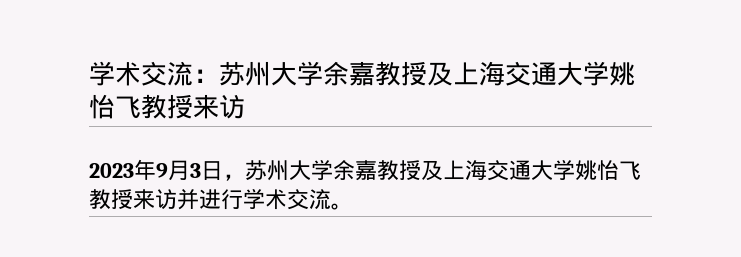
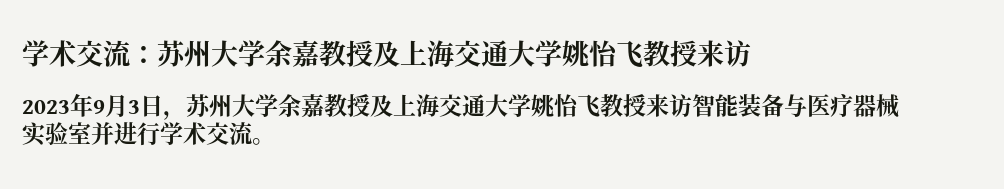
- 2023年9月3日，苏州大学余嘉教授及上海交通大学姚怡飞教授来访并进行学术交流。
+ 2023年9月3日，苏州大学余嘉教授及上海交通大学姚怡飞教授来访智能装备与医疗器械实验室并进行学术交流。

